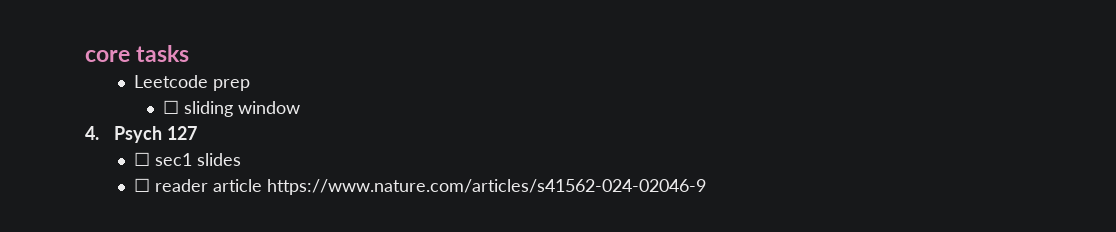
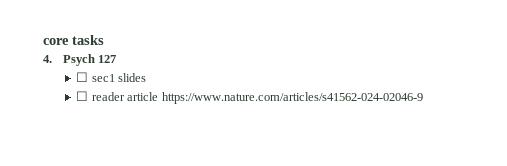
- Leetcode prep
- ☐ sliding window

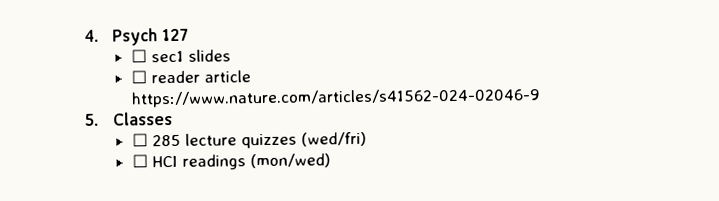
- core tasks
+ 5. Classes
+ ☐ 285 lecture quizzes (wed/fri)
+ ☐ HCI readings (mon/wed)

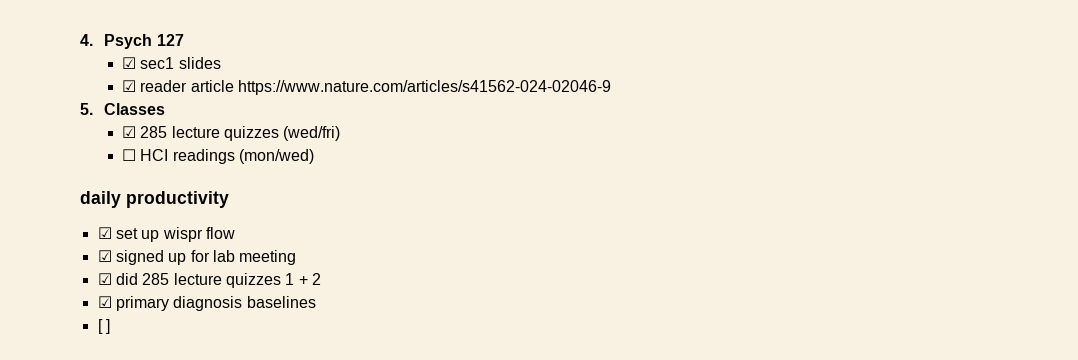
- ☐ sec1 slides
+ ☑ sec1 slides
- ☐ reader article https://www.nature.com/articles/s41562-024-02046-9
+ ☑ reader article https://www.nature.com/articles/s41562-024-02046-9
- ☐ 285 lecture quizzes (wed/fri)
+ ☑ 285 lecture quizzes (wed/fri)
+ daily productivity
+ ☑ set up wispr flow
+ ☑ signed up for lab meeting
+ ☑ did 285 lecture quizzes 1 + 2
+ ☑ primary diagnosis baselines
+ [ ]

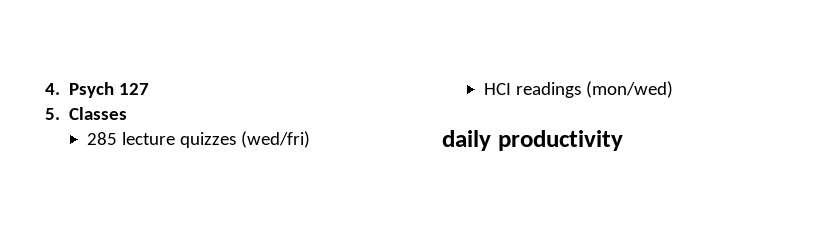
- ☑ sec1 slides
- ☑ reader article https://www.nature.com/articles/s41562-024-02046-9
- ☑ 285 lecture quizzes (wed/fri)
+ 285 lecture quizzes (wed/fri)
- ☐ HCI readings (mon/wed)
+ HCI readings (mon/wed)
- ☑ set up wispr flow
- ☑ signed up for lab meeting
- ☑ did 285 lecture quizzes 1 + 2
- ☑ primary diagnosis baselines
- [ ]

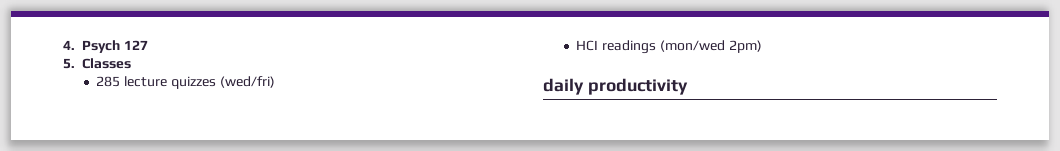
- HCI readings (mon/wed)
+ HCI readings (mon/wed 2pm)

